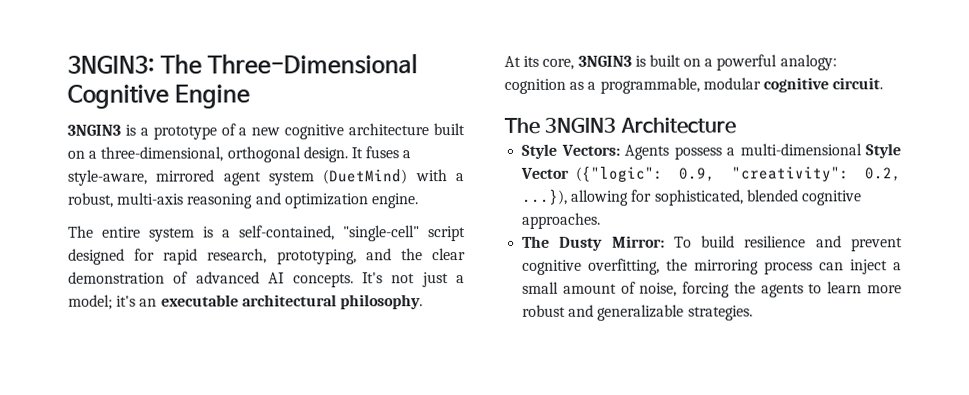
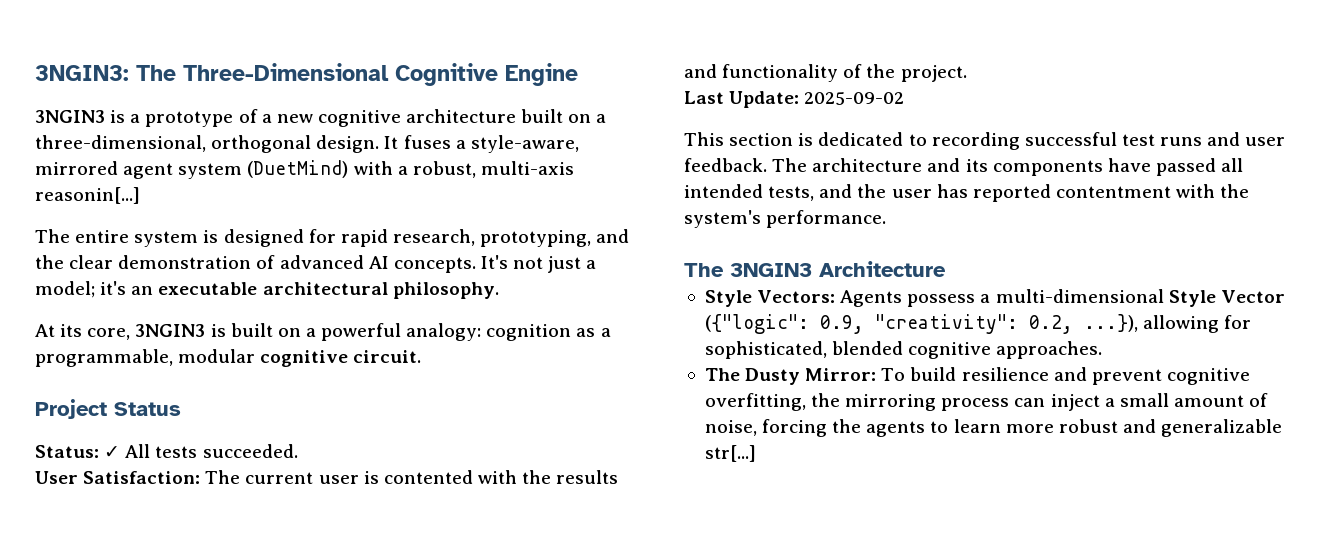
- It fuses a style-aware, mirrored agent system (DuetMind) with a robust, multi-axis reasoning and optimization engine.
+ It fuses a style-aware, mirrored agent system (DuetMind) with a robust, multi-axis reasonin[...]
- The entire system is a self-contained, "single-cell" script designed for rapid research, prototyping, and the clear demonstration of advanced AI concepts.
+ The entire system is designed for rapid research, prototyping, and the clear demonstration of advanced AI concepts.
+ Project Status
+ Status: ✓ All tests succeeded.
+ User Satisfaction: The current user is contented with the results and functionality of the project.
+ Last Update: 2025-09-02
+ This section is dedicated to recording successful test runs and user feedback. The architecture and its components have passed all intended tests, and the user has reported contentment with the system's performance.
- The Dusty Mirror: To build resilience and prevent cognitive overfitting, the mirroring process can inject a small amount of noise, forcing the agents to learn more robust and generalizable strategies.
+ The Dusty Mirror: To build resilience and prevent cognitive overfitting, the mirroring process can inject a small amount of noise, forcing the agents to learn more robust and generalizable str[...]

